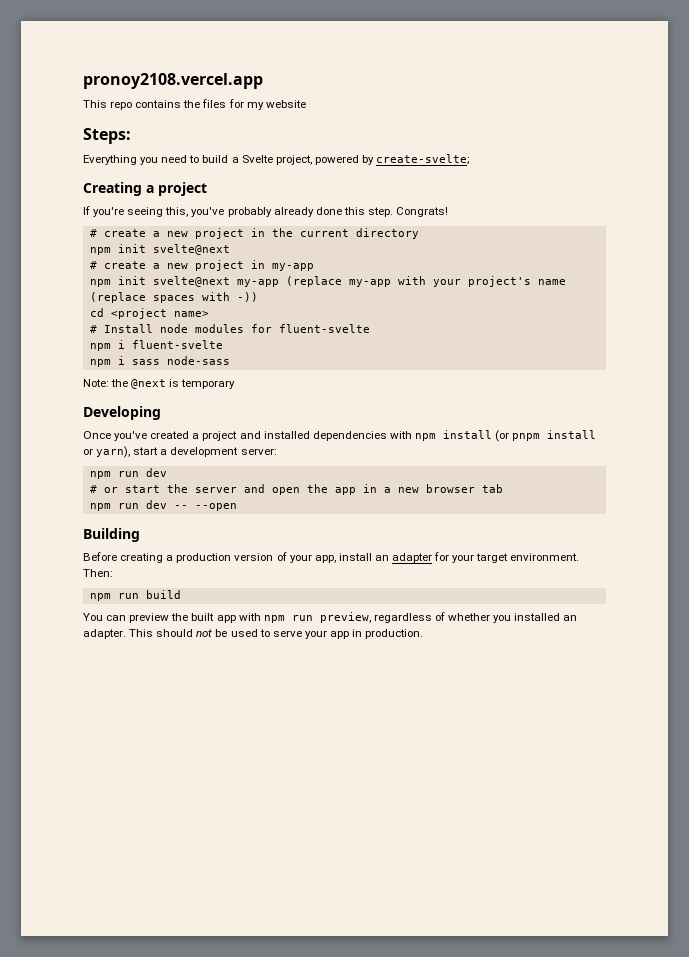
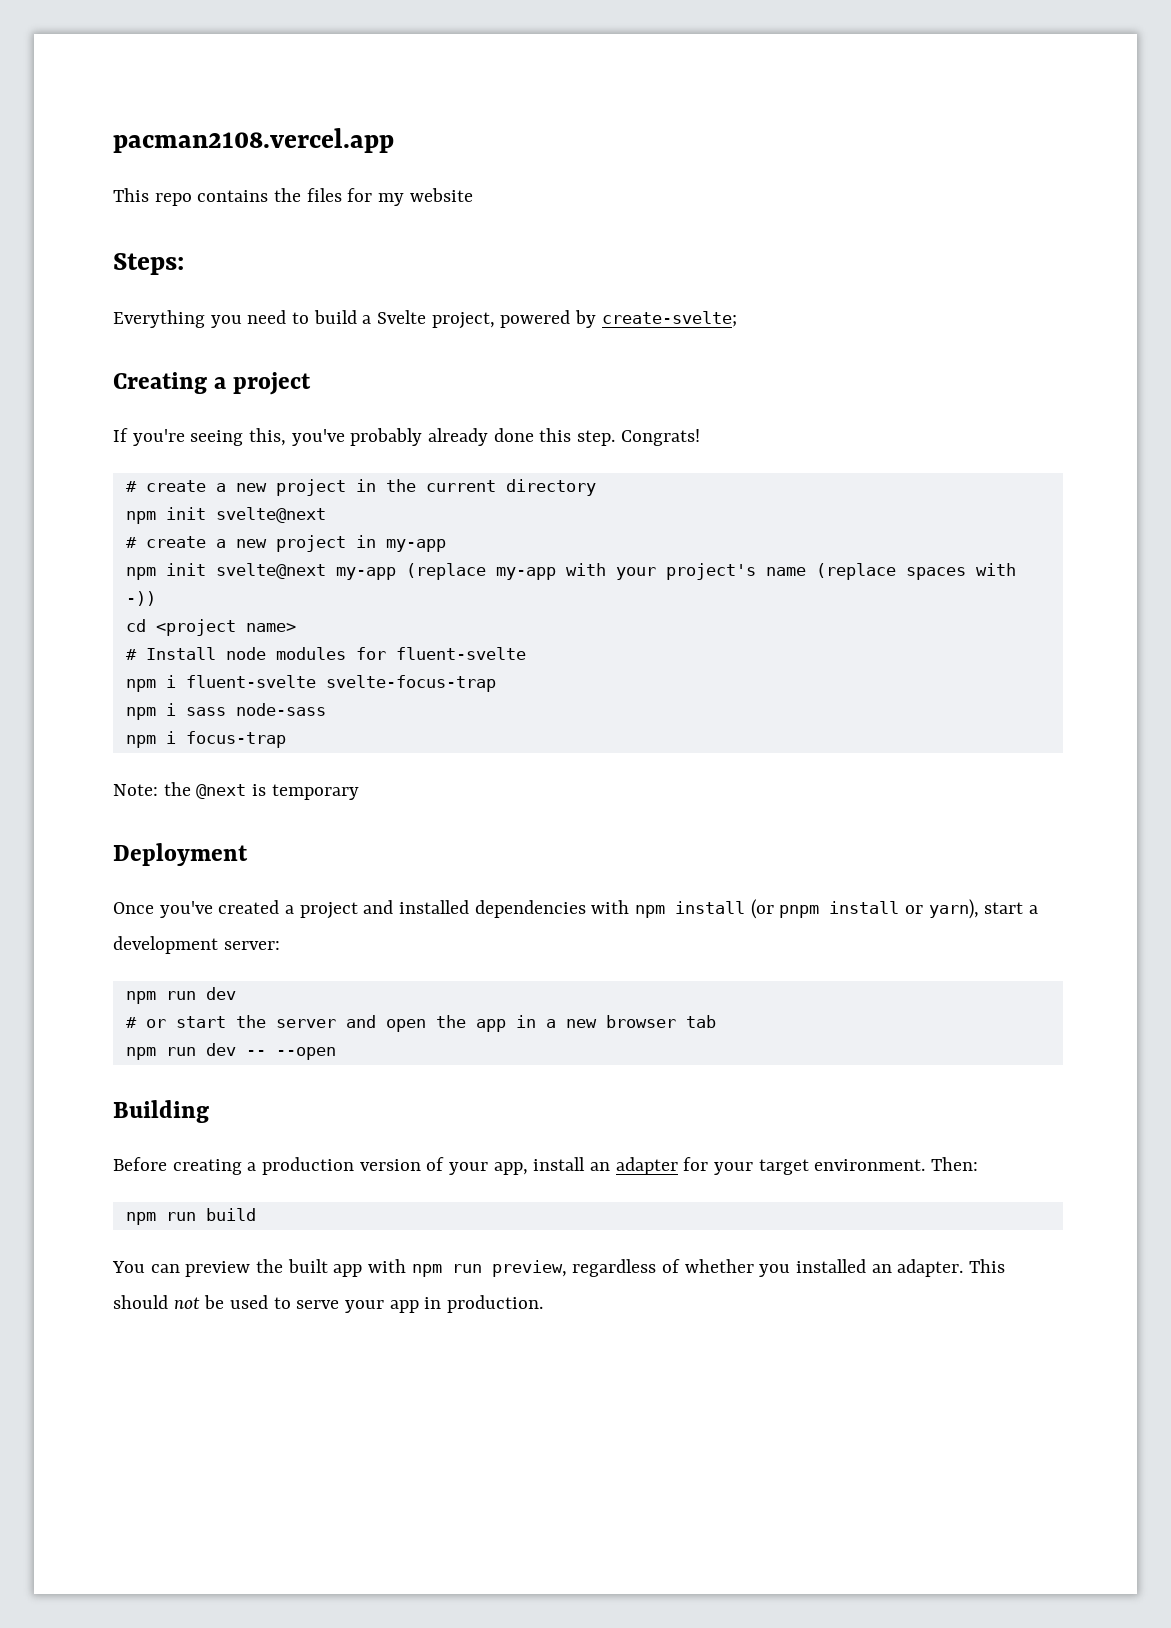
- pronoy2108.vercel.app
+ pacman2108.vercel.app
- npm i fluent-svelte
+ npm i fluent-svelte svelte-focus-trap
+ npm i focus-trap
- Developing
+ Deployment

